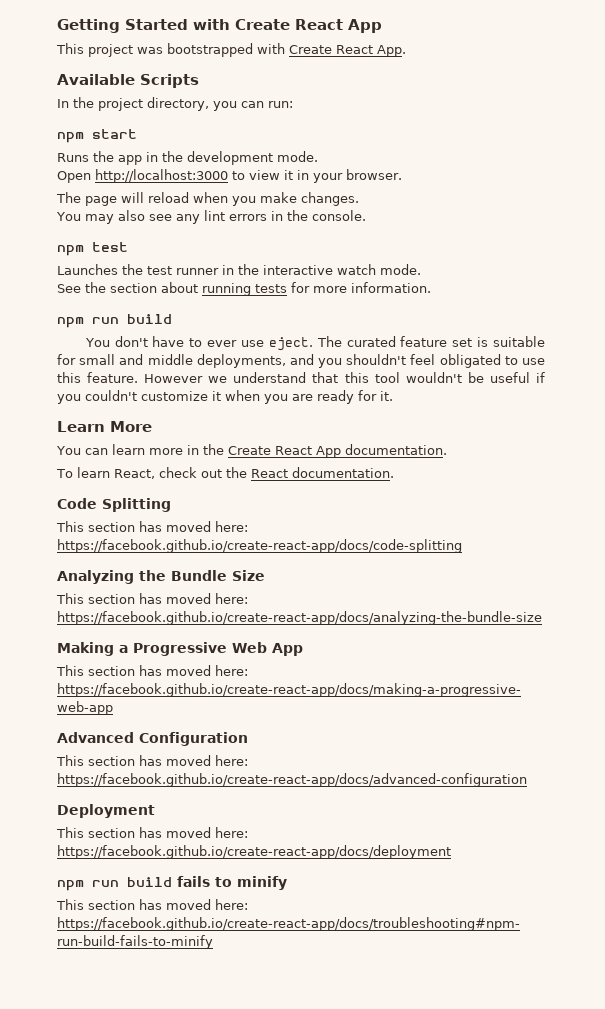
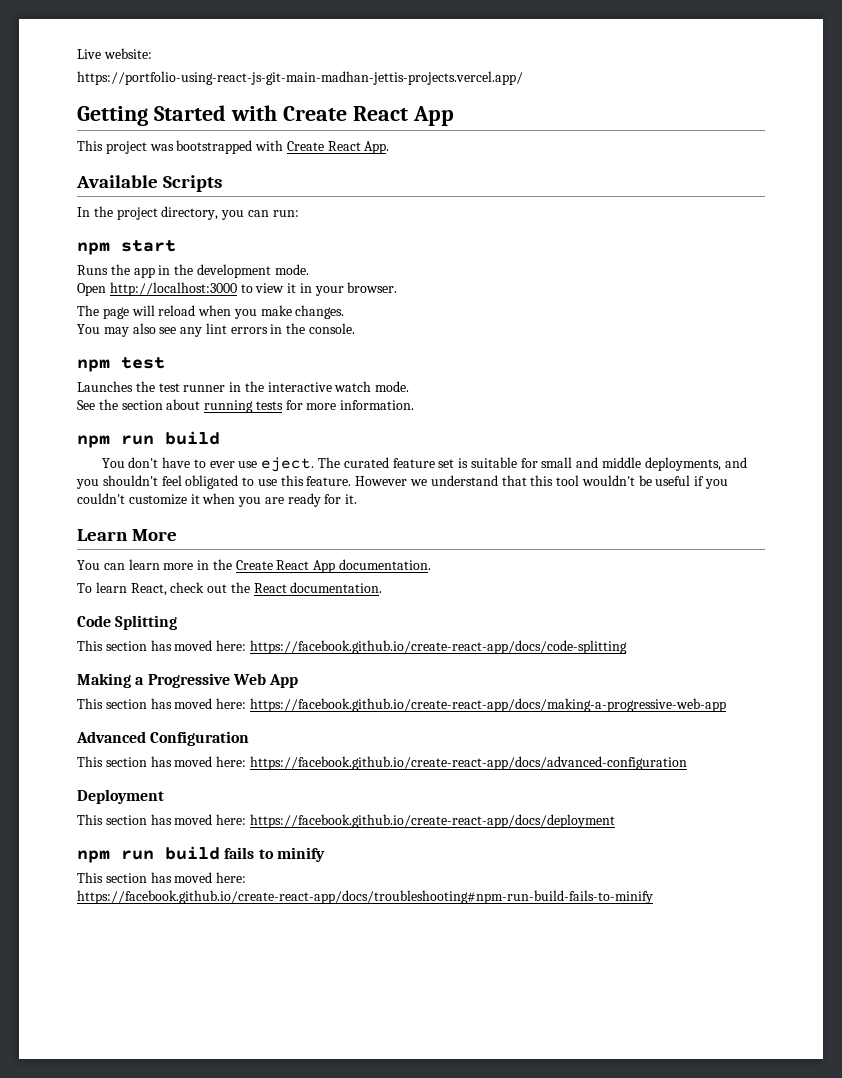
+ Live website:
+ https://portfolio-using-react-js-git-main-madhan-jettis-projects.vercel.app/
- Analyzing the Bundle Size
- This section has moved here: https://facebook.github.io/create-react-app/docs/analyzing-the-bundle-size

